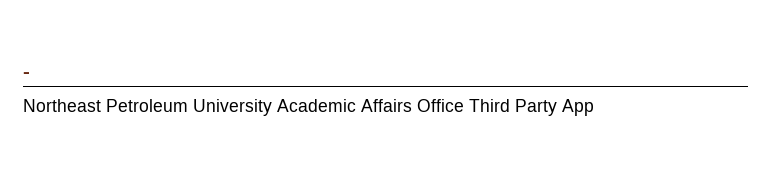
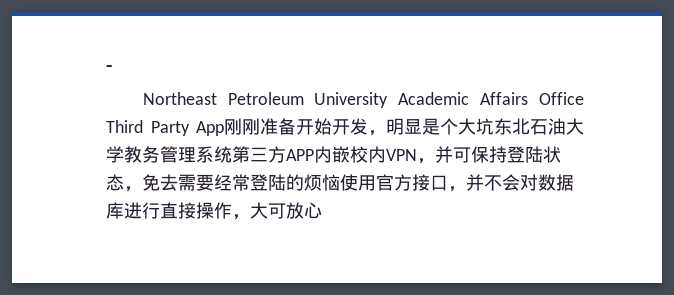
- Northeast Petroleum University Academic Affairs Office Third Party App
+ Northeast Petroleum University Academic Affairs Office Third Party App刚刚准备开始开发，明显是个大坑东北石油大学教务管理系统第三方APP内嵌校内VPN，并可保持登陆状态，免去需要经常登陆的烦恼使用官方接口，并不会对数据库进行直接操作，大可放心

